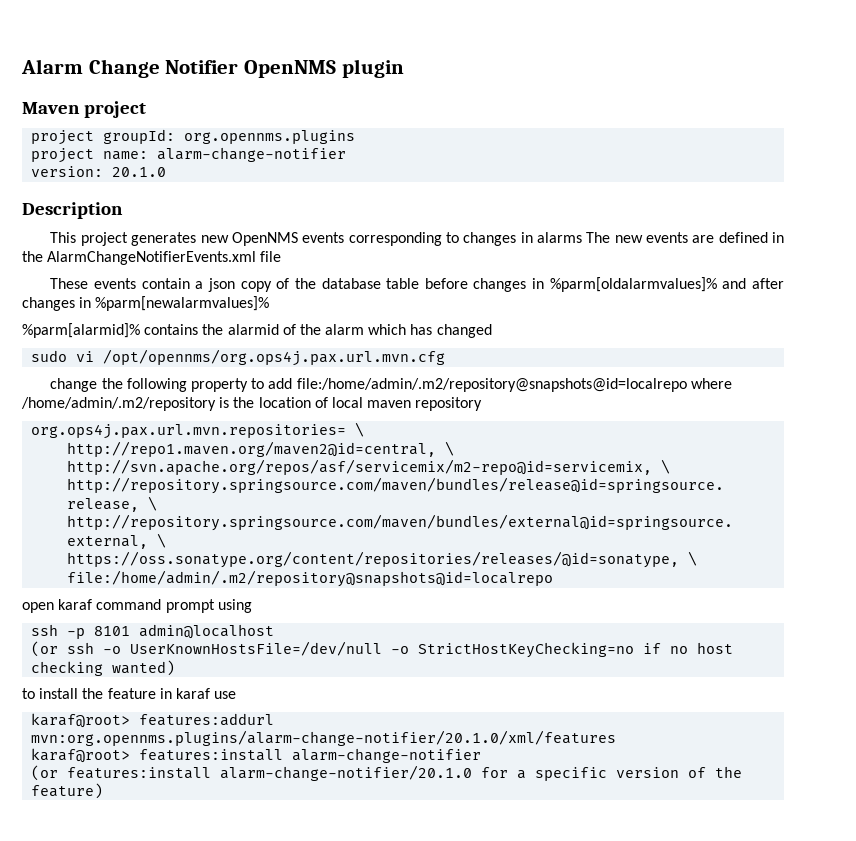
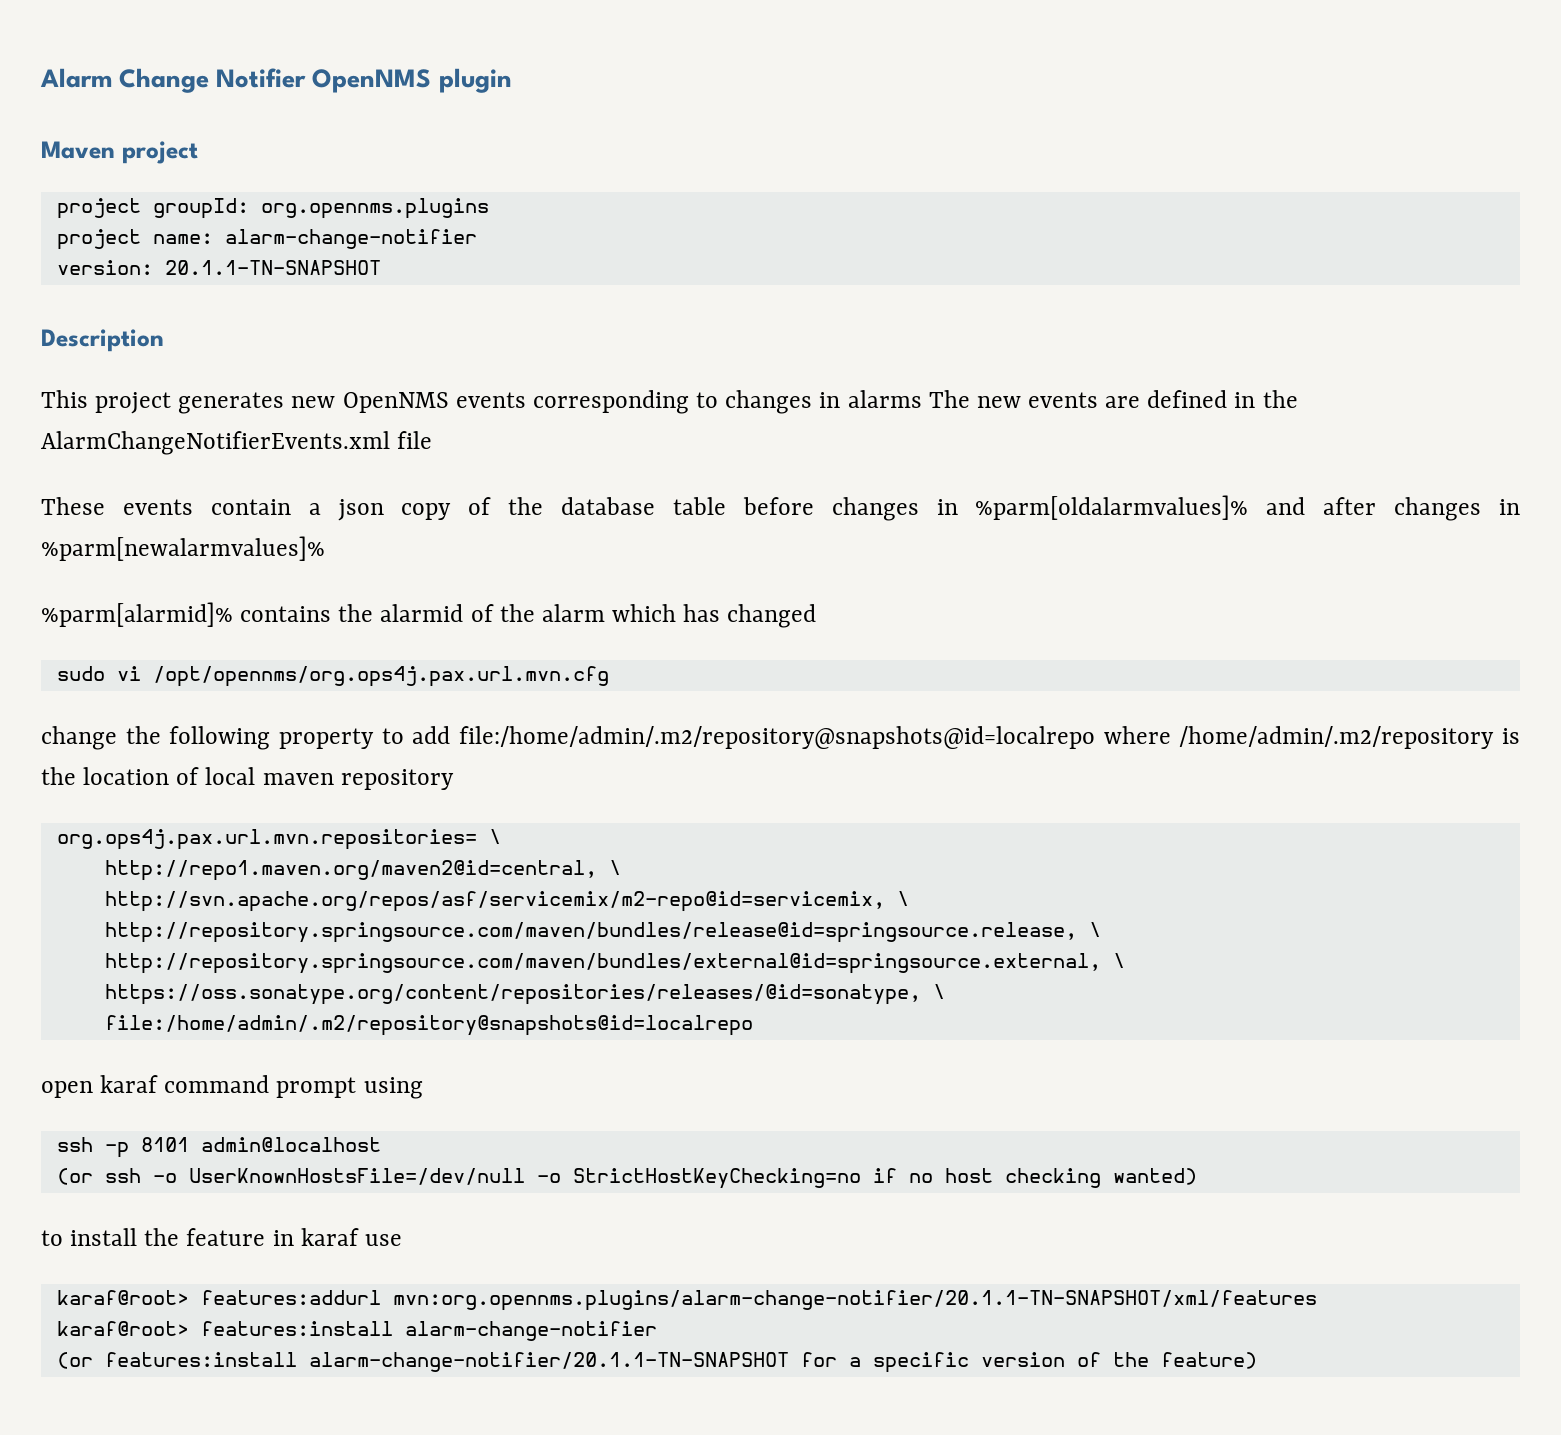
- version: 20.1.0
+ version: 20.1.1-TN-SNAPSHOT
- karaf@root> features:addurl mvn:org.opennms.plugins/alarm-change-notifier/20.1.0/xml/features
+ karaf@root> features:addurl mvn:org.opennms.plugins/alarm-change-notifier/20.1.1-TN-SNAPSHOT/xml/features
- (or features:install alarm-change-notifier/20.1.0 for a specific version of the feature)
+ (or features:install alarm-change-notifier/20.1.1-TN-SNAPSHOT for a specific version of the feature)

